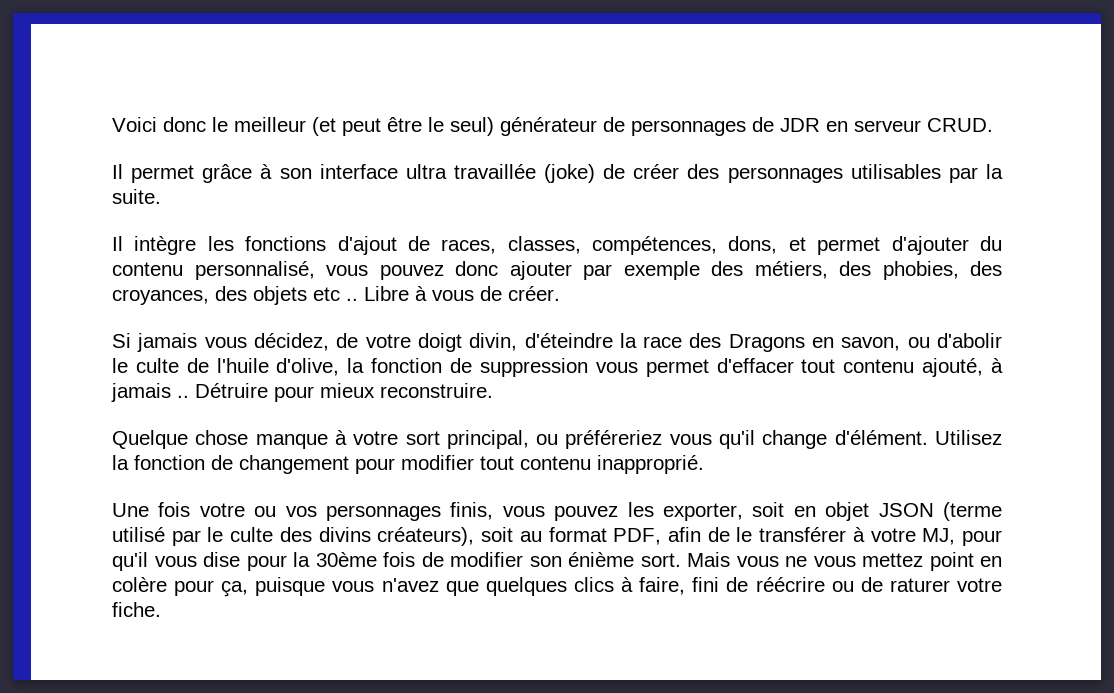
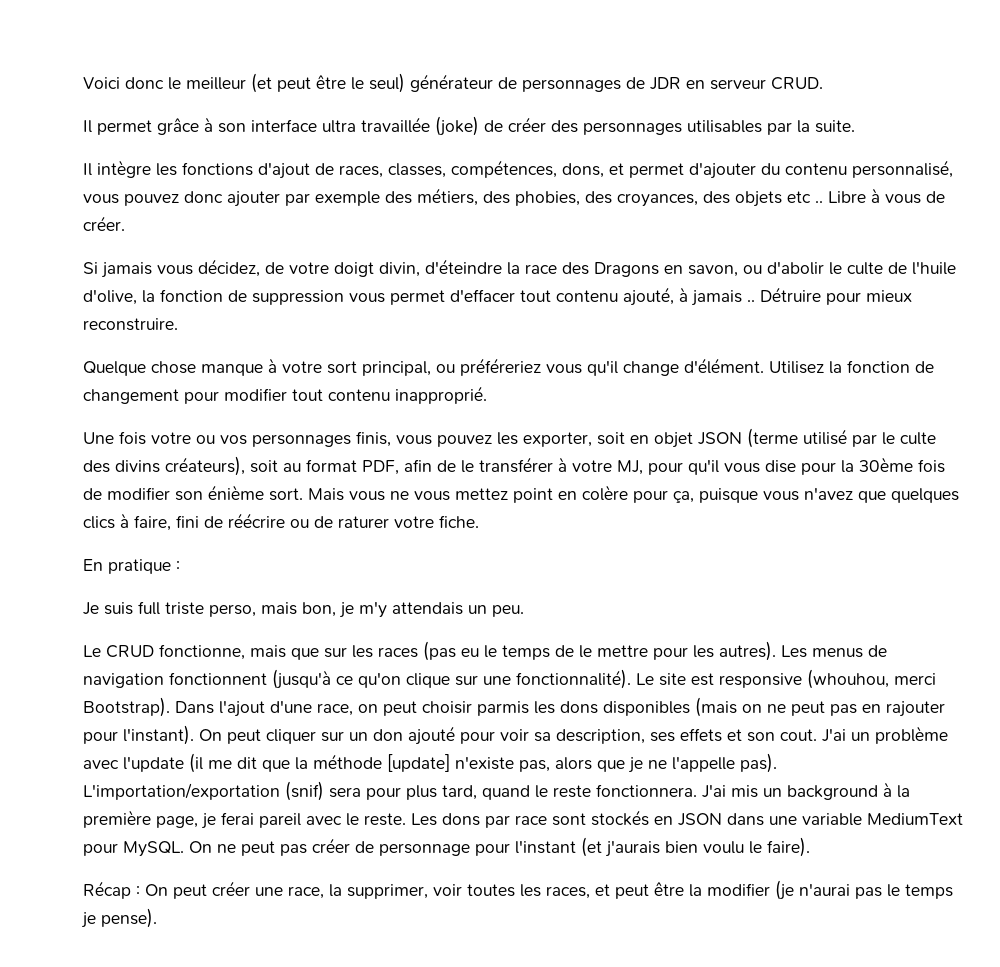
+ En pratique :
+ Je suis full triste perso, mais bon, je m'y attendais un peu.
+ Le CRUD fonctionne, mais que sur les races (pas eu le temps de le mettre pour les autres). Les menus de navigation fonctionnent (jusqu'à ce qu'on clique sur une fonctionnalité). Le site est responsive (whouhou, merci Bootstrap). Dans l'ajout d'une race, on peut choisir parmis les dons disponibles (mais on ne peut pas en rajouter pour l'instant). On peut cliquer sur un don ajouté pour voir sa description, ses effets et son cout. J'ai un problème avec l'update (il me dit que la méthode [update] n'existe pas, alors que je ne l'appelle pas). L'importation/exportation (snif) sera pour plus tard, quand le reste fonctionnera. J'ai mis un background à la première page, je ferai pareil avec le reste. Les dons par race sont stockés en JSON dans une variable MediumText pour MySQL. On ne peut pas créer de personnage pour l'instant (et j'aurais bien voulu le faire).
+ Récap : On peut créer une race, la supprimer, voir toutes les races, et peut être la modifier (je n'aurai pas le temps je pense).

